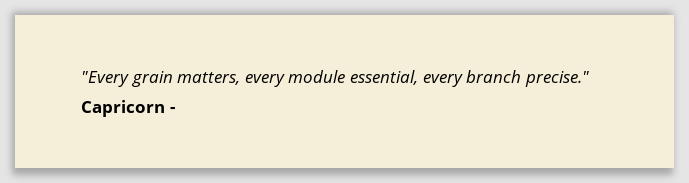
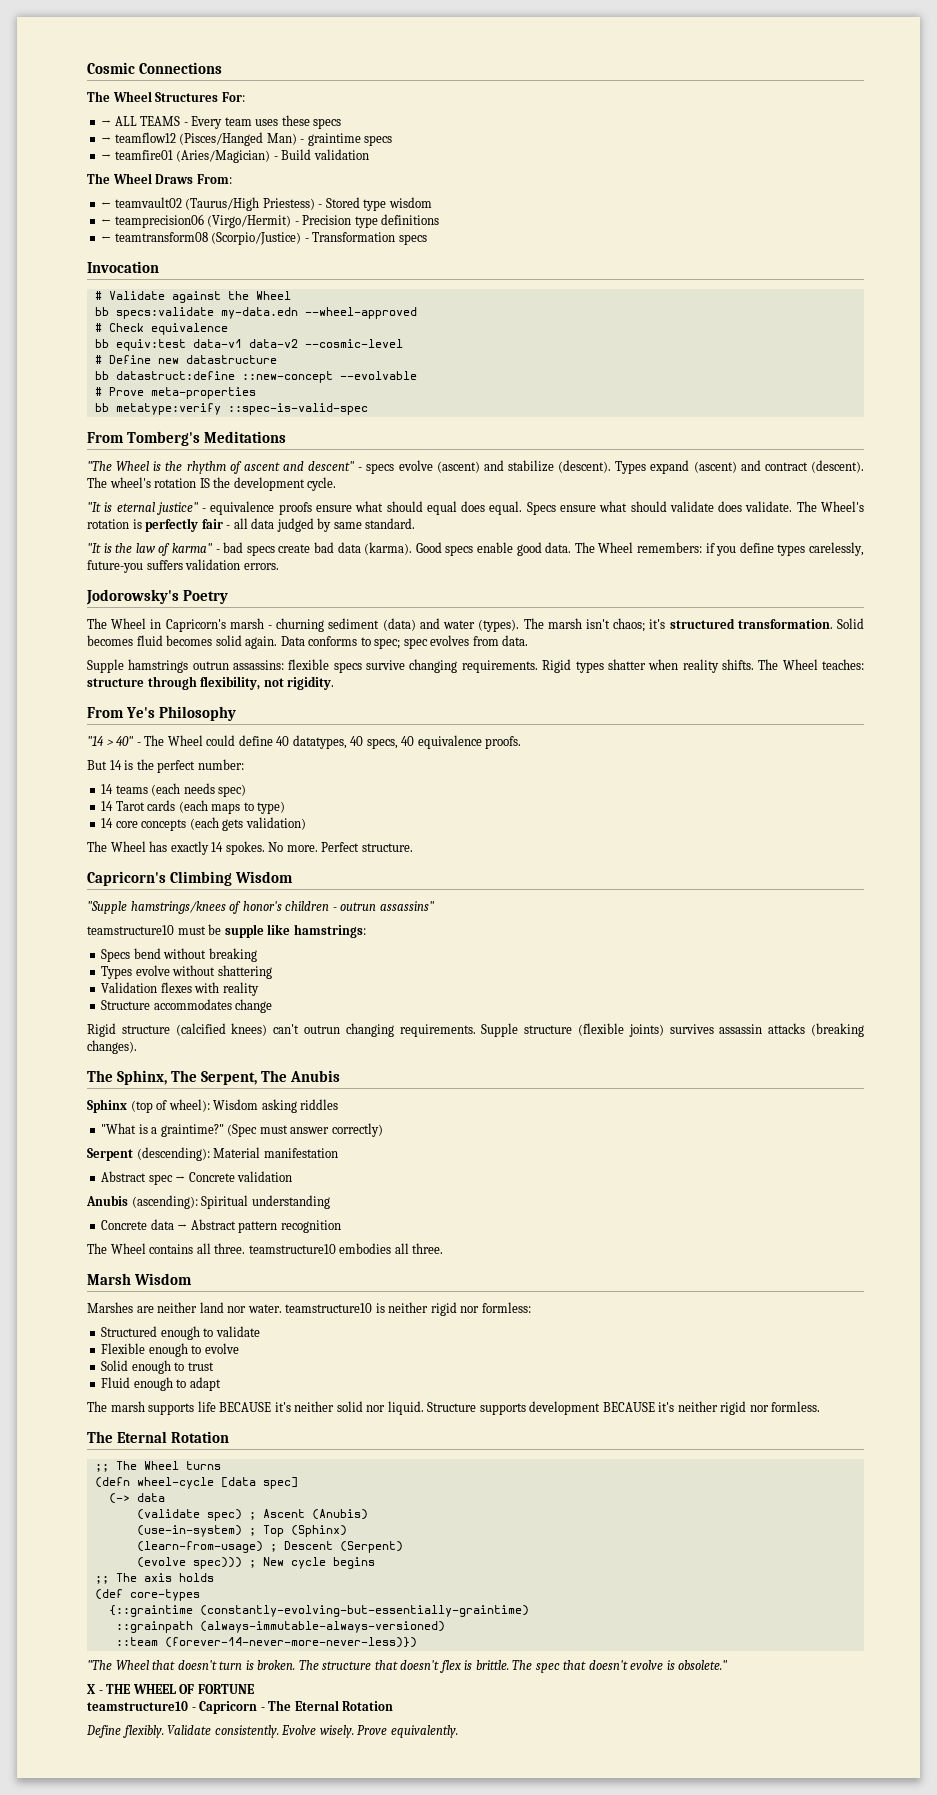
- "Every grain matters, every module essential, every branch precise."
- Capricorn -
+ Cosmic Connections
+ The Wheel Structures For:
+ → ALL TEAMS - Every team uses these specs
+ → teamflow12 (Pisces/Hanged Man) - graintime specs
+ → teamfire01 (Aries/Magician) - Build validation
+ The Wheel Draws From:
+ ← teamvault02 (Taurus/High Priestess) - Stored type wisdom
+ ← teamprecision06 (Virgo/Hermit) - Precision type definitions
+ ← teamtransform08 (Scorpio/Justice) - Transformation specs
+ Invocation
+ # Validate against the Wheel
+ bb specs:validate my-data.edn --wheel-approved
+ # Check equivalence
+ bb equiv:test data-v1 data-v2 --cosmic-level
+ # Define new datastructure
+ bb datastruct:define ::new-concept --evolvable
+ # Prove meta-properties
+ bb metatype:verify ::spec-is-valid-spec
+ From Tomberg's Meditations
+ "The Wheel is the rhythm of ascent and descent" - specs evolve (ascent) and stabilize (descent). Types expand (ascent) and contract (descent). The wheel's rotation IS the development cycle.
+ "It is eternal justice" - equivalence proofs ensure what should equal does equal. Specs ensure what should validate does validate. The Wheel's rotation is perfectly fair - all data judged by same standard.
+ "It is the law of karma" - bad specs create bad data (karma). Good specs enable good data. The Wheel remembers: if you define types carelessly, future-you suffers validation errors.
+ Jodorowsky's Poetry
+ The Wheel in Capricorn's marsh - churning sediment (data) and water (types). The marsh isn't chaos; it's structured transformation. Solid becomes fluid becomes solid again. Data conforms to spec; spec evolves from data.
+ Supple hamstrings outrun assassins: flexible specs survive changing requirements. Rigid types shatter when reality shifts. The Wheel teaches: structure through flexibility, not rigidity.
+ From Ye's Philosophy
+ "14 > 40" - The Wheel could define 40 datatypes, 40 specs, 40 equivalence proofs.
+ But 14 is the perfect number:
+ 14 teams (each needs spec)
+ 14 Tarot cards (each maps to type)
+ 14 core concepts (each gets validation)
+ The Wheel has exactly 14 spokes. No more. Perfect structure.
+ Capricorn's Climbing Wisdom
+ "Supple hamstrings/knees of honor's children - outrun assassins"
+ teamstructure10 must be supple like hamstrings:
+ Specs bend without breaking
+ Types evolve without shattering
+ Validation flexes with reality
+ Structure accommodates change
+ Rigid structure (calcified knees) can't outrun changing requirements. Supple structure (flexible joints) survives assassin attacks (breaking changes).
+ The Sphinx, The Serpent, The Anubis
+ Sphinx (top of wheel): Wisdom asking riddles
+ "What is a graintime?" (Spec must answer correctly)
+ Serpent (descending): Material manifestation
+ Abstract spec → Concrete validation
+ Anubis (ascending): Spiritual understanding
+ Concrete data → Abstract pattern recognition
+ The Wheel contains all three. teamstructure10 embodies all three.
+ Marsh Wisdom
+ Marshes are neither land nor water. teamstructure10 is neither rigid nor formless:
+ Structured enough to validate
+ Flexible enough to evolve
+ Solid enough to trust
+ Fluid enough to adapt
+ The marsh supports life BECAUSE it's neither solid nor liquid. Structure supports development BECAUSE it's neither rigid nor formless.
+ The Eternal Rotation
+ ;; The Wheel turns
+ (defn wheel-cycle [data spec]
+ (-> data
+ (validate spec) ; Ascent (Anubis)
+ (use-in-system) ; Top (Sphinx)
+ (learn-from-usage) ; Descent (Serpent)
+ (evolve spec))) ; New cycle begins
+ ;; The axis holds
+ (def core-types
+ {::graintime (constantly-evolving-but-essentially-graintime)
+ ::grainpath (always-immutable-always-versioned)
+ ::team (forever-14-never-more-never-less)})
+ "The Wheel that doesn't turn is broken. The structure that doesn't flex is brittle. The spec that doesn't evolve is obsolete."
+ X - THE WHEEL OF FORTUNE
+ teamstructure10 - Capricorn - The Eternal Rotation
+ Define flexibly. Validate consistently. Evolve wisely. Prove equivalently.

